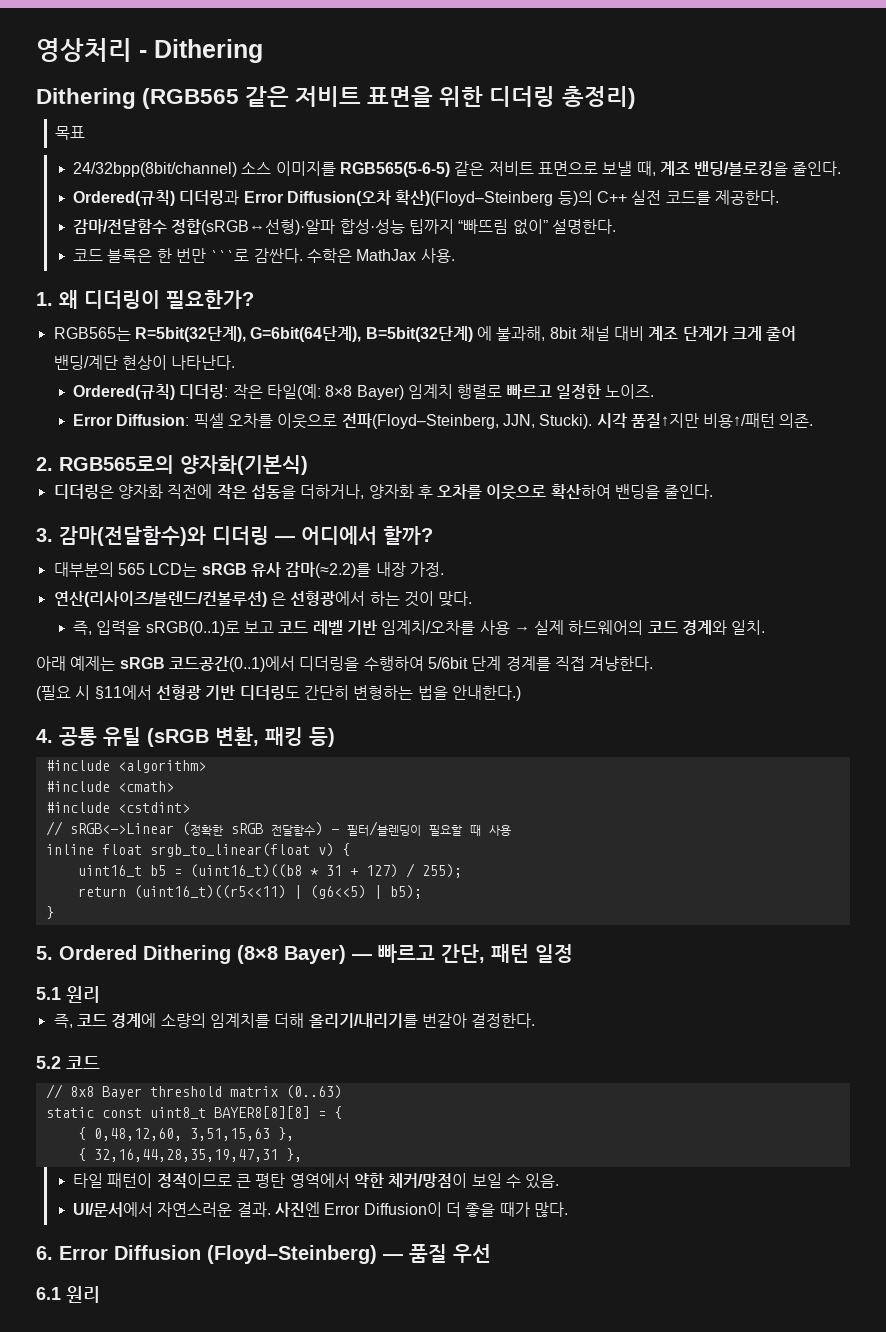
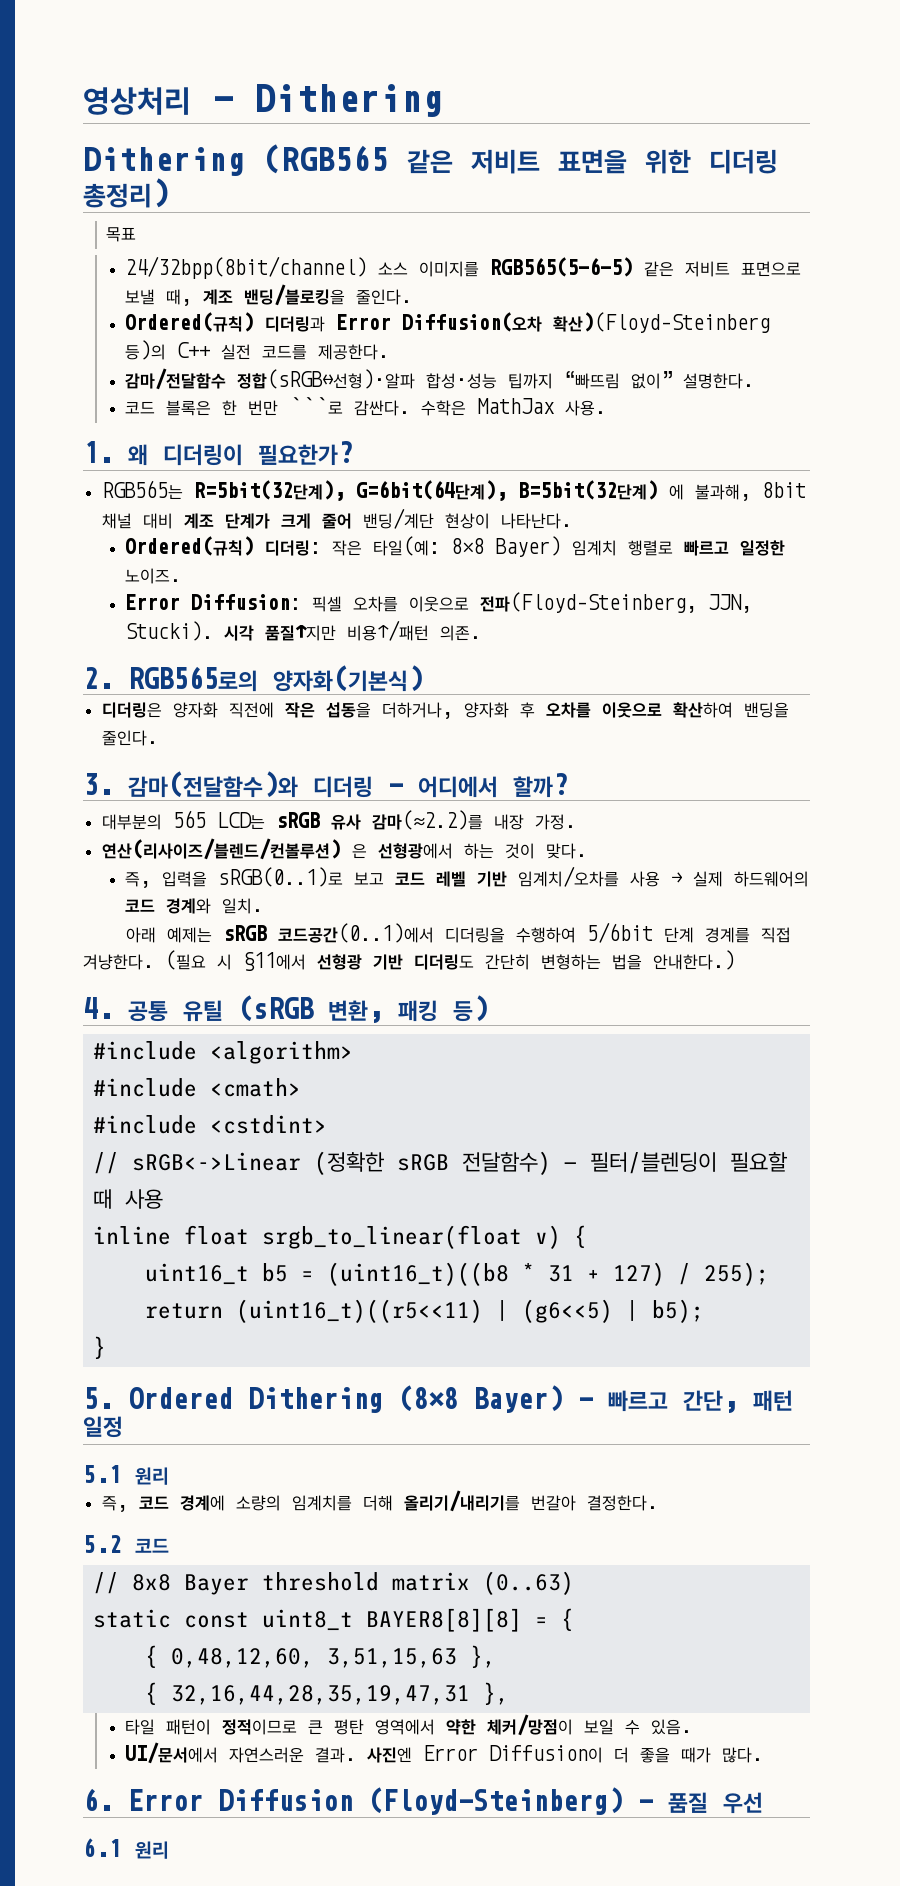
- 아래 예제는 sRGB 코드공간(0..1)에서 디더링을 수행하여 5/6bit 단계 경계를 직접 겨냥한다.
- (필요 시 §11에서 선형광 기반 디더링도 간단히 변형하는 법을 안내한다.)
+ 아래 예제는 sRGB 코드공간(0..1)에서 디더링을 수행하여 5/6bit 단계 경계를 직접 겨냥한다. (필요 시 §11에서 선형광 기반 디더링도 간단히 변형하는 법을 안내한다.)

